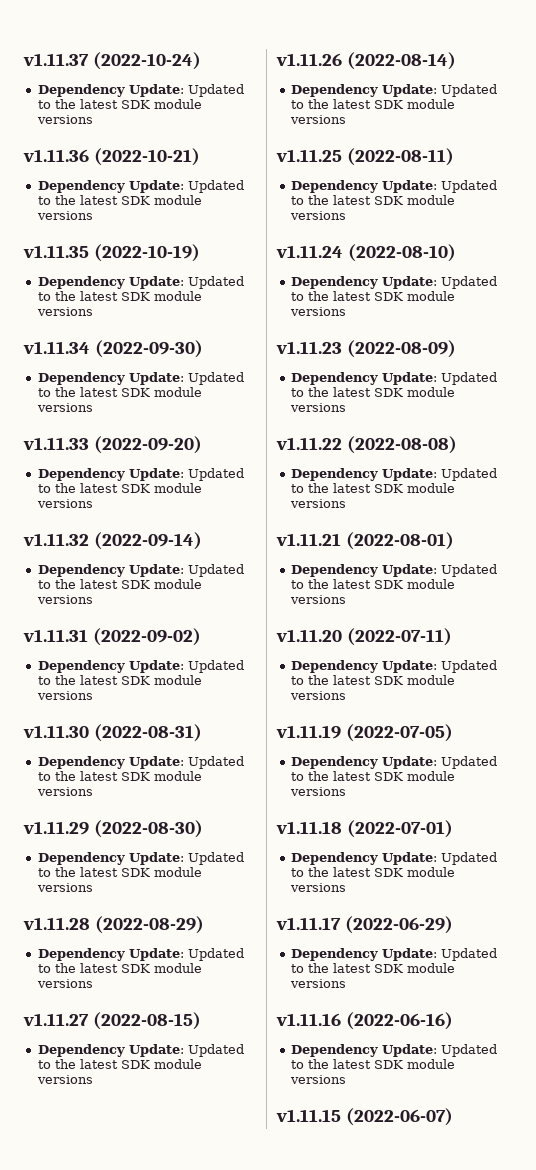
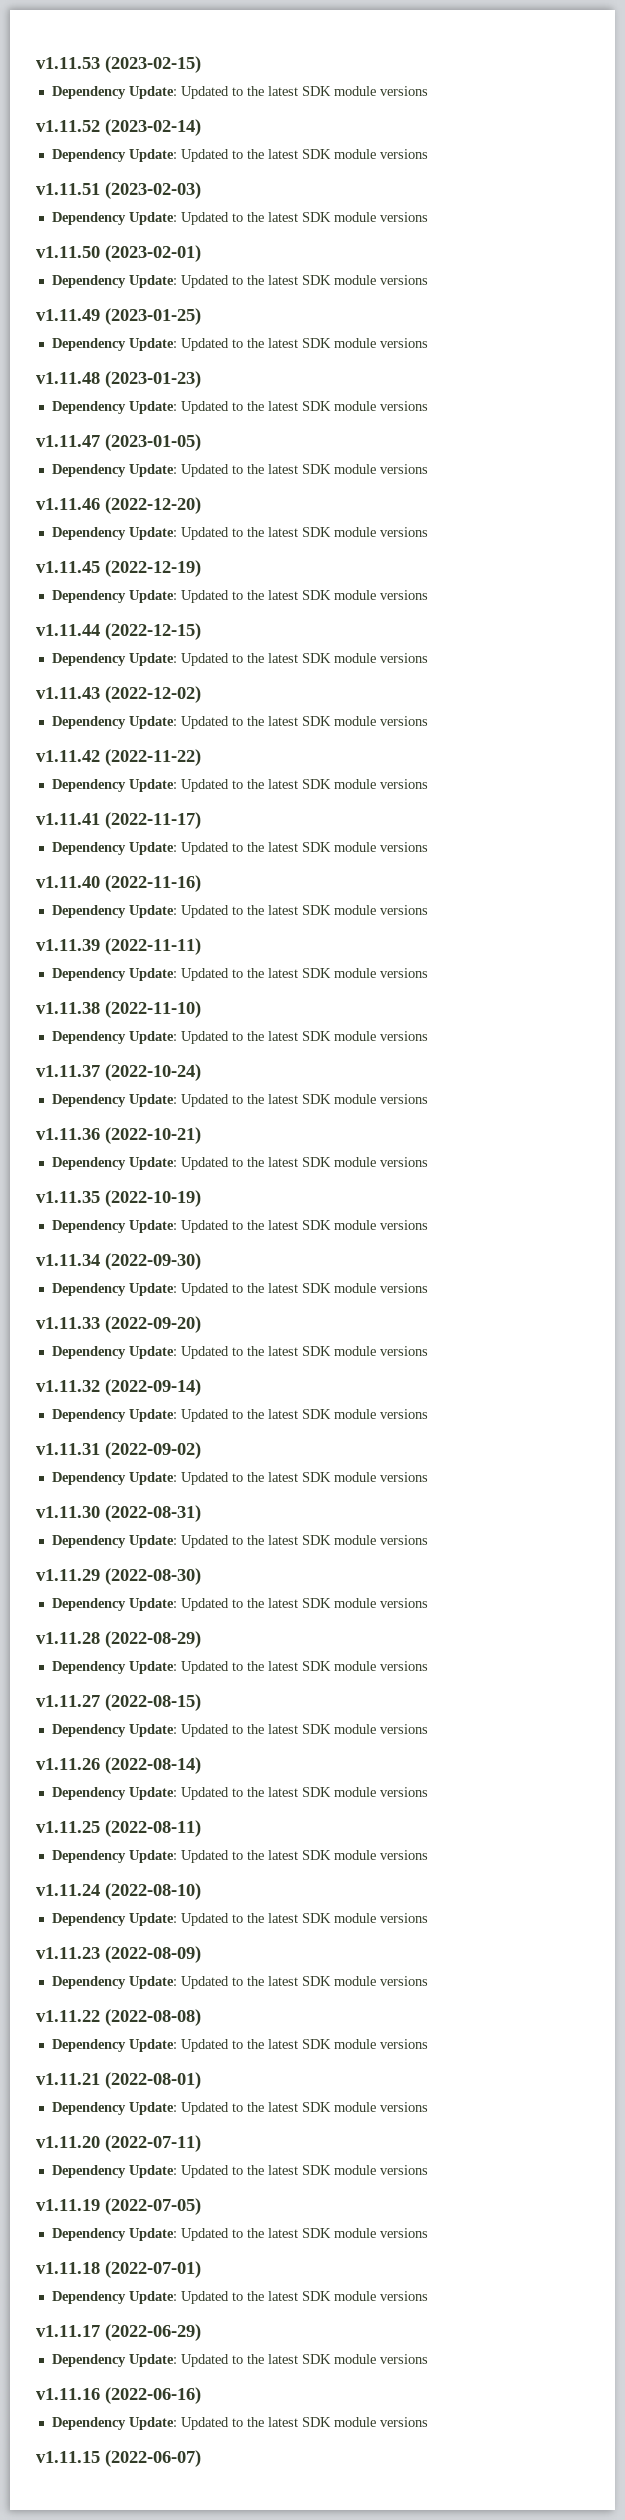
+ v1.11.53 (2023-02-15)
+ Dependency Update: Updated to the latest SDK module versions
+ v1.11.52 (2023-02-14)
+ Dependency Update: Updated to the latest SDK module versions
+ v1.11.51 (2023-02-03)
+ Dependency Update: Updated to the latest SDK module versions
+ v1.11.50 (2023-02-01)
+ Dependency Update: Updated to the latest SDK module versions
+ v1.11.49 (2023-01-25)
+ Dependency Update: Updated to the latest SDK module versions
+ v1.11.48 (2023-01-23)
+ Dependency Update: Updated to the latest SDK module versions
+ v1.11.47 (2023-01-05)
+ Dependency Update: Updated to the latest SDK module versions
+ v1.11.46 (2022-12-20)
+ Dependency Update: Updated to the latest SDK module versions
+ v1.11.45 (2022-12-19)
+ Dependency Update: Updated to the latest SDK module versions
+ v1.11.44 (2022-12-15)
+ Dependency Update: Updated to the latest SDK module versions
+ v1.11.43 (2022-12-02)
+ Dependency Update: Updated to the latest SDK module versions
+ v1.11.42 (2022-11-22)
+ Dependency Update: Updated to the latest SDK module versions
+ v1.11.41 (2022-11-17)
+ Dependency Update: Updated to the latest SDK module versions
+ v1.11.40 (2022-11-16)
+ Dependency Update: Updated to the latest SDK module versions
+ v1.11.39 (2022-11-11)
+ Dependency Update: Updated to the latest SDK module versions
+ v1.11.38 (2022-11-10)
+ Dependency Update: Updated to the latest SDK module versions

